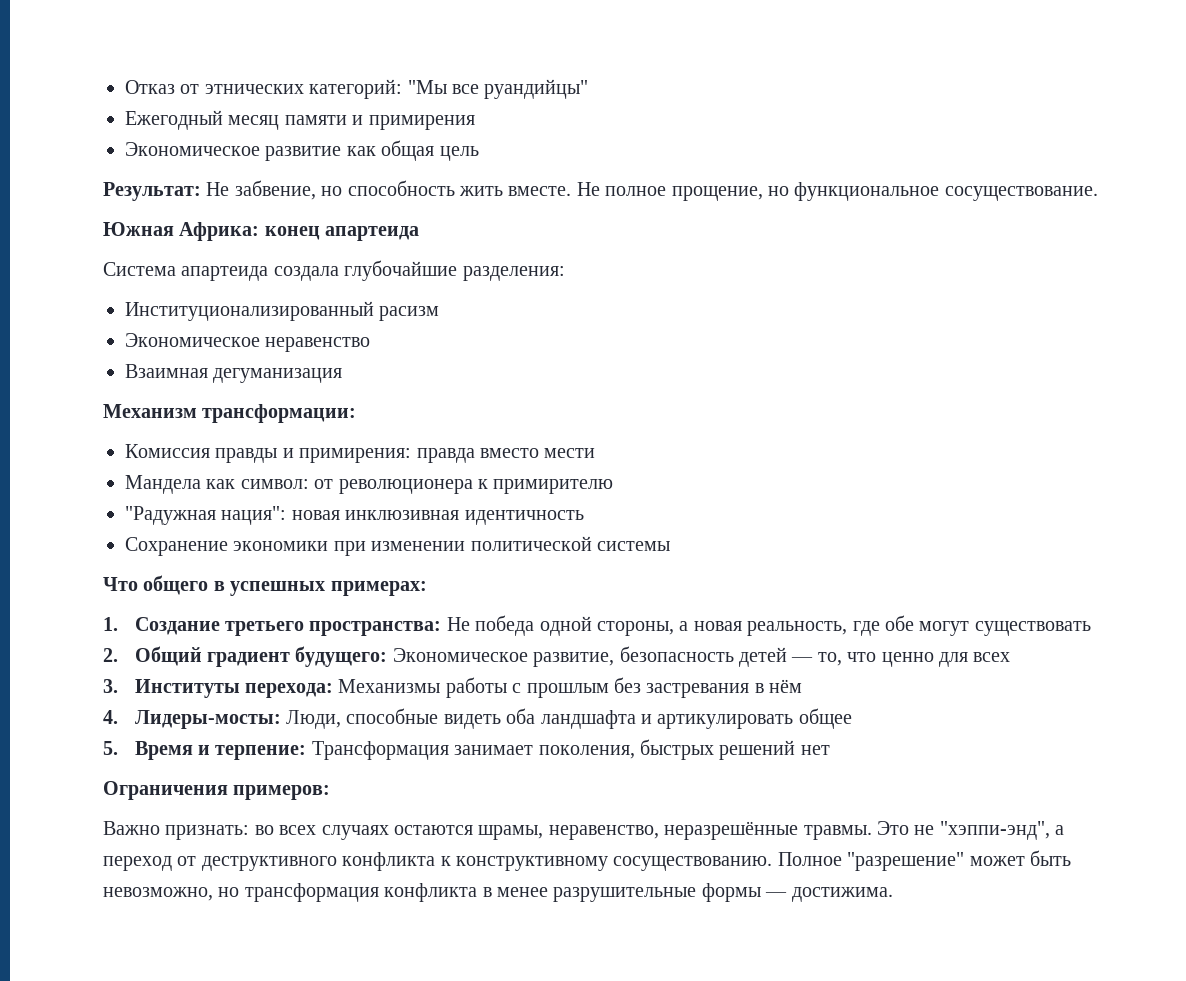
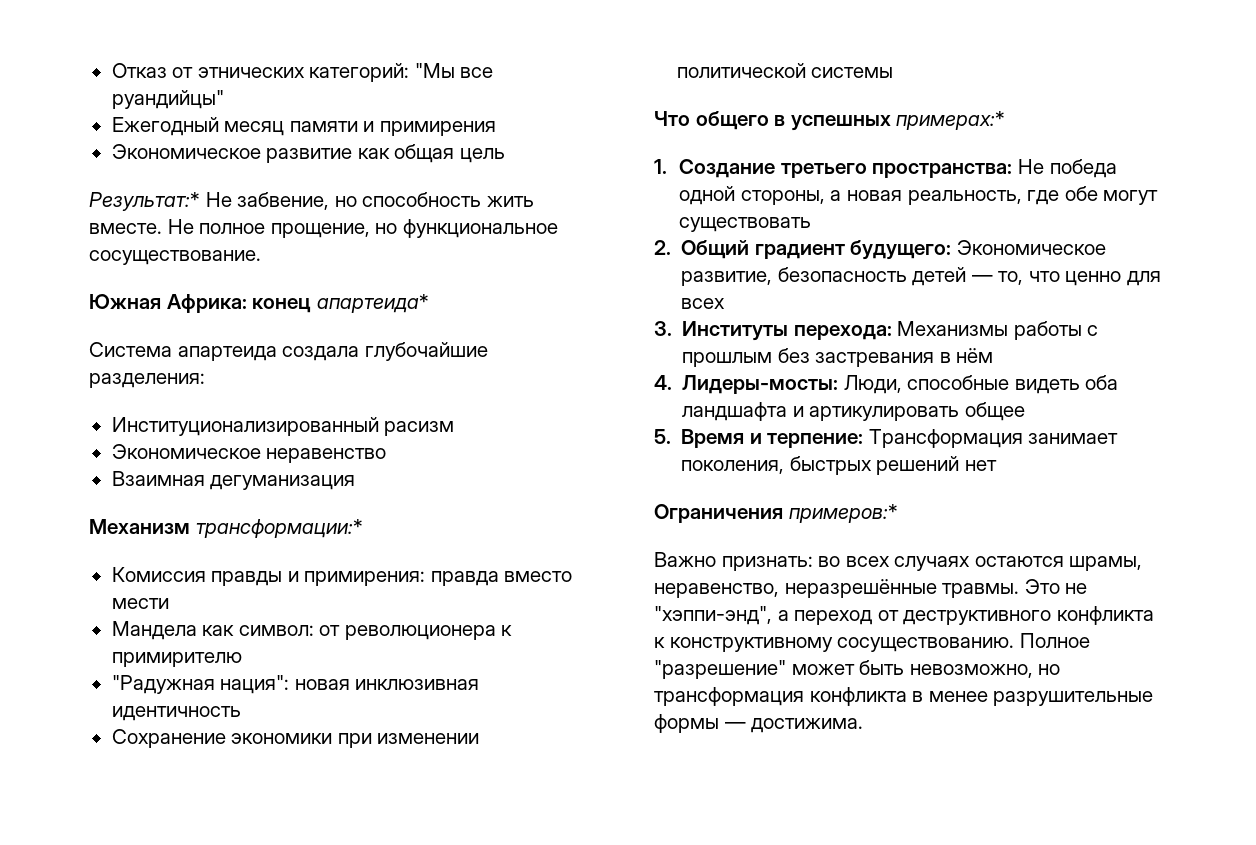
- Результат: Не забвение, но способность жить вместе.
+ Результат:* Не забвение, но способность жить вместе.
- Южная Африка: конец апартеида
+ Южная Африка: конец апартеида*
- Механизм трансформации:
+ Механизм трансформации:*
- Что общего в успешных примерах:
+ Что общего в успешных примерах:*
- Ограничения примеров:
+ Ограничения примеров:*

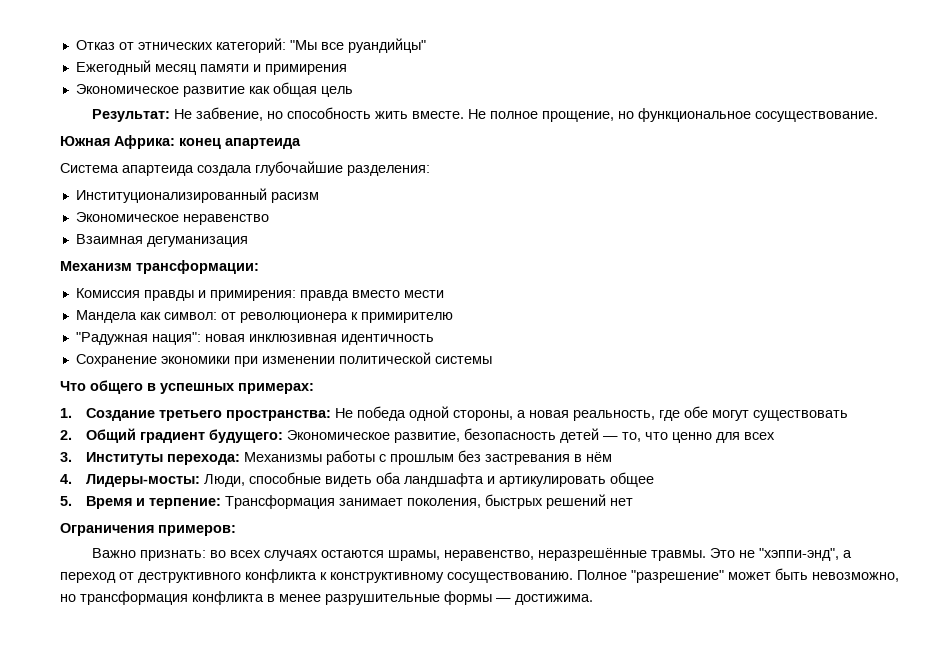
- Результат:* Не забвение, но способность жить вместе.
+ Результат: Не забвение, но способность жить вместе.
- Южная Африка: конец апартеида*
+ Южная Африка: конец апартеида
- Механизм трансформации:*
+ Механизм трансформации:
- Что общего в успешных примерах:*
+ Что общего в успешных примерах:
- Ограничения примеров:*
+ Ограничения примеров:

